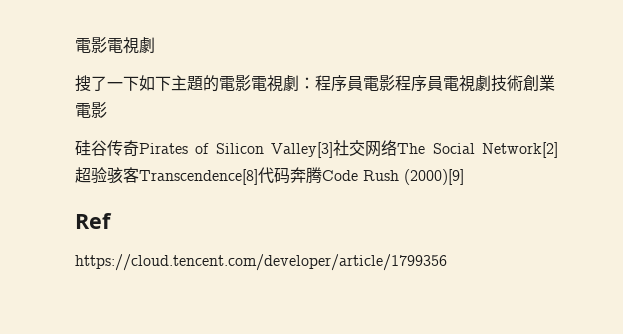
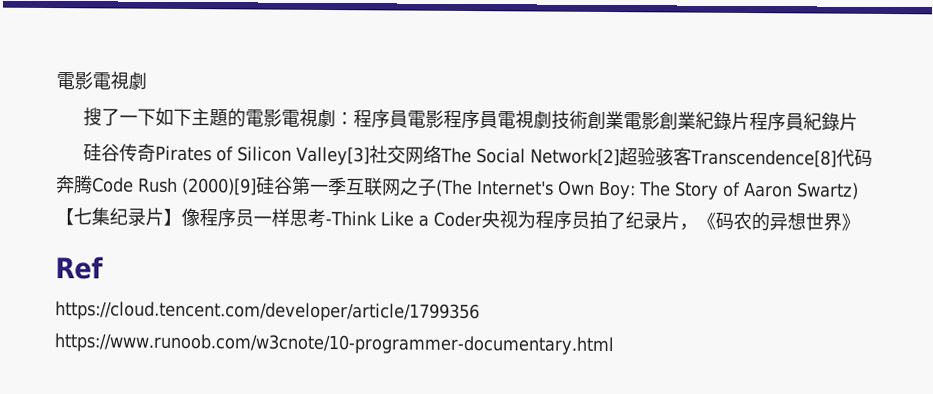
- 搜了一下如下主題的電影電視劇：程序員電影程序員電視劇技術創業電影
+ 搜了一下如下主題的電影電視劇：程序員電影程序員電視劇技術創業電影創業紀錄片程序員紀錄片
- 硅谷传奇Pirates of Silicon Valley[3]社交网络The Social Network[2]超验骇客Transcendence[8]代码奔腾Code Rush (2000)[9]
+ 硅谷传奇Pirates of Silicon Valley[3]社交网络The Social Network[2]超验骇客Transcendence[8]代码奔腾Code Rush (2000)[9]硅谷第一季互联网之子(The Internet's Own Boy: The Story of Aaron Swartz)【七集纪录片】像程序员一样思考-Think Like a Coder央视为程序员拍了纪录片，《码农的异想世界》
- https://cloud.tencent.com/developer/article/1799356
+ https://cloud.tencent.com/developer/article/1799356 https://www.runoob.com/w3cnote/10-programmer-documentary.html

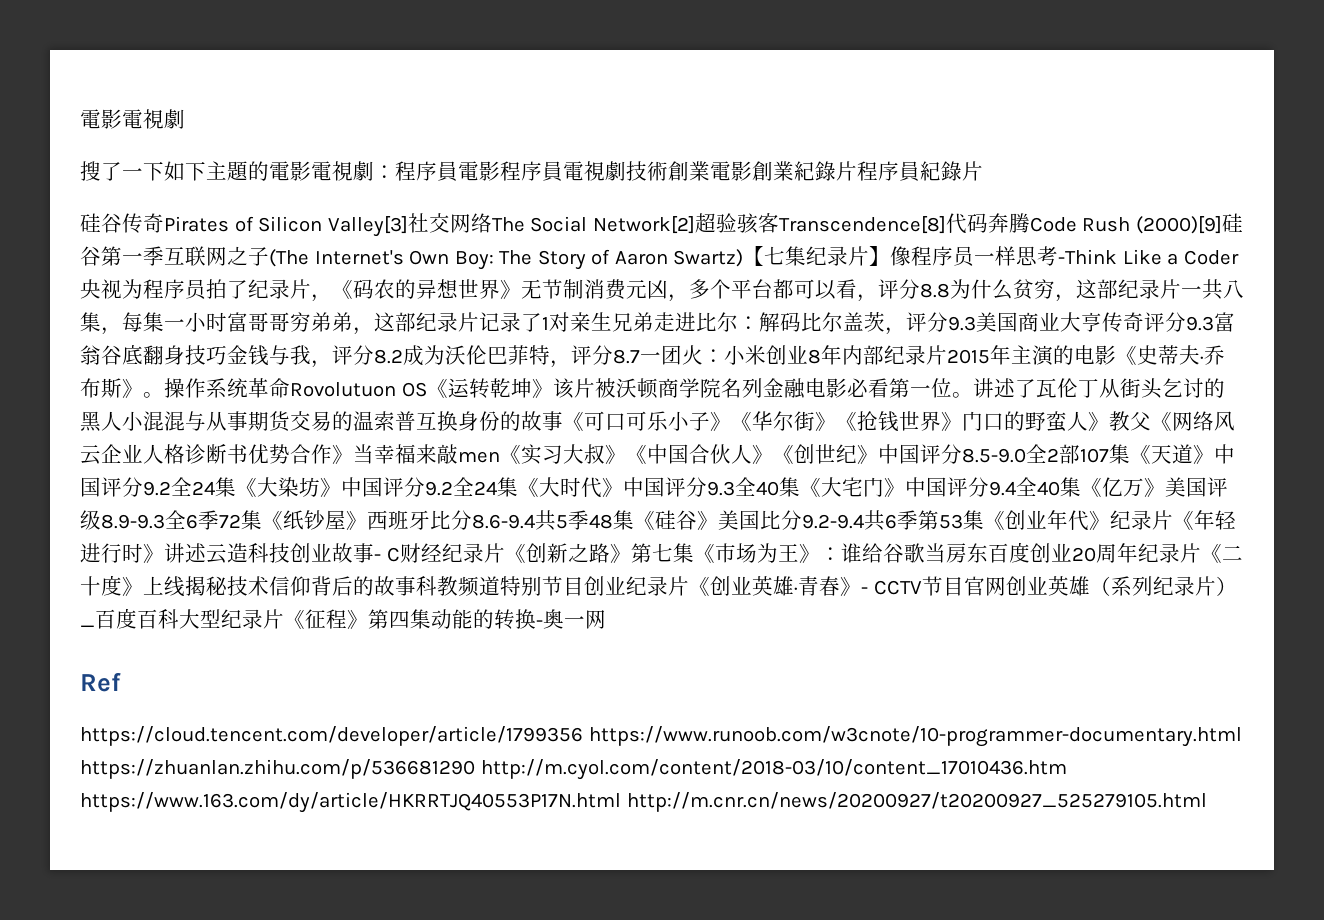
- 硅谷传奇Pirates of Silicon Valley[3]社交网络The Social Network[2]超验骇客Transcendence[8]代码奔腾Code Rush (2000)[9]硅谷第一季互联网之子(The Internet's Own Boy: The Story of Aaron Swartz)【七集纪录片】像程序员一样思考-Think Like a Coder央视为程序员拍了纪录片，《码农的异想世界》
+ 硅谷传奇Pirates of Silicon Valley[3]社交网络The Social Network[2]超验骇客Transcendence[8]代码奔腾Code Rush (2000)[9]硅谷第一季互联网之子(The Internet's Own Boy: The Story of Aaron Swartz)【七集纪录片】像程序员一样思考-Think Like a Coder央视为程序员拍了纪录片，《码农的异想世界》无节制消费元凶，多个平台都可以看，评分8.8为什么贫穷，这部纪录片一共八集，每集一小时富哥哥穷弟弟，这部纪录片记录了1对亲生兄弟走进比尔：解码比尔盖茨，评分9.3美国商业大亨传奇评分9.3富翁谷底翻身技巧金钱与我，评分8.2成为沃伦巴菲特，评分8.7一团火：小米创业8年内部纪录片2015年主演的电影《史蒂夫·乔布斯》。操作系统革命Rovolutuon OS《运转乾坤》该片被沃顿商学院名列金融电影必看第一位。讲述了瓦伦丁从街头乞讨的黑人小混混与从事期货交易的温索普互换身份的故事《可口可乐小子》《华尔街》《抢钱世界》门口的野蛮人》教父《网络风云企业人格诊断书优势合作》当幸福来敲men《实习大叔》《中国合伙人》《创世纪》中国评分8.5-9.0全2部107集《天道》中国评分9.2全24集《大染坊》中国评分9.2全24集《大时代》中国评分9.3全40集《大宅门》中国评分9.4全40集《亿万》美国评级8.9-9.3全6季72集《纸钞屋》西班牙比分8.6-9.4共5季48集《硅谷》美国比分9.2-9.4共6季第53集《创业年代》纪录片《年轻进行时》讲述云造科技创业故事- C财经纪录片《创新之路》第七集《市场为王》：谁给谷歌当房东百度创业20周年纪录片《二十度》上线揭秘技术信仰背后的故事科教频道特别节目创业纪录片《创业英雄·青春》- CCTV节目官网创业英雄（系列纪录片）_百度百科大型纪录片《征程》第四集动能的转换-奥一网
- https://cloud.tencent.com/developer/article/1799356 https://www.runoob.com/w3cnote/10-programmer-documentary.html
+ https://cloud.tencent.com/developer/article/1799356 https://www.runoob.com/w3cnote/10-programmer-documentary.html https://zhuanlan.zhihu.com/p/536681290 http://m.cyol.com/content/2018-03/10/content_17010436.htm https://www.163.com/dy/article/HKRRTJQ40553P17N.html http://m.cnr.cn/news/20200927/t20200927_525279105.html

